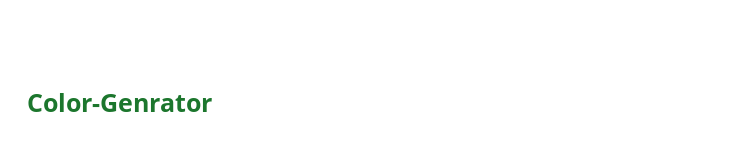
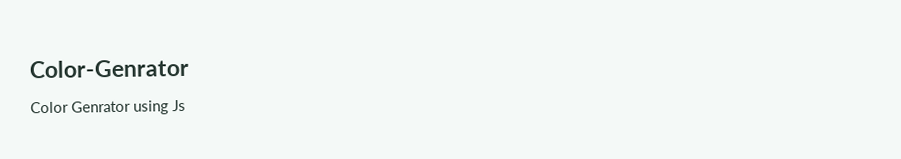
+ Color Genrator using Js

